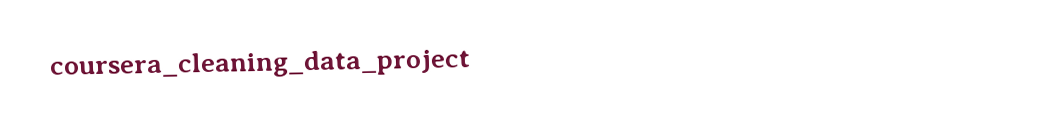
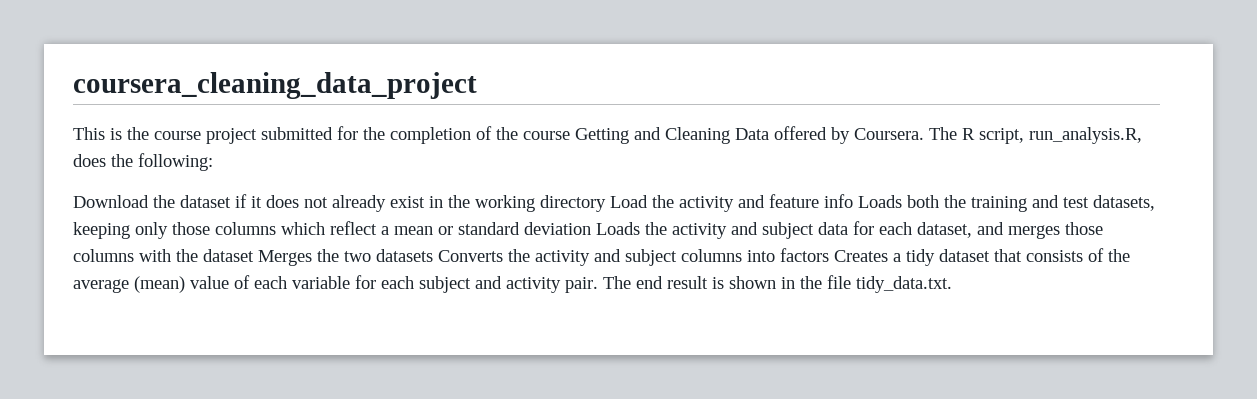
+ This is the course project submitted for the completion of the course Getting and Cleaning Data offered by Coursera. The R script, run_analysis.R, does the following:
+ Download the dataset if it does not already exist in the working directory Load the activity and feature info Loads both the training and test datasets, keeping only those columns which reflect a mean or standard deviation Loads the activity and subject data for each dataset, and merges those columns with the dataset Merges the two datasets Converts the activity and subject columns into factors Creates a tidy dataset that consists of the average (mean) value of each variable for each subject and activity pair. The end result is shown in the file tidy_data.txt.

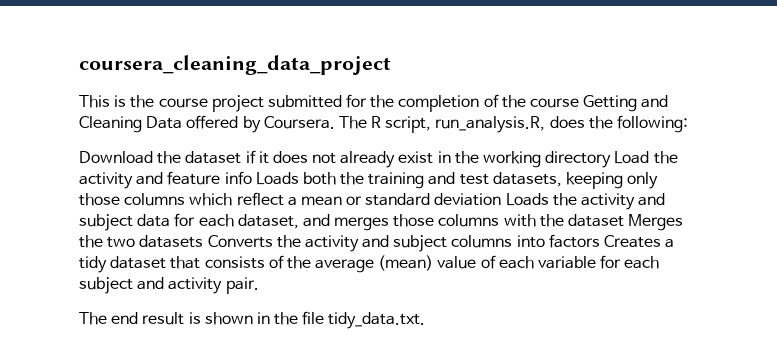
- Download the dataset if it does not already exist in the working directory Load the activity and feature info Loads both the training and test datasets, keeping only those columns which reflect a mean or standard deviation Loads the activity and subject data for each dataset, and merges those columns with the dataset Merges the two datasets Converts the activity and subject columns into factors Creates a tidy dataset that consists of the average (mean) value of each variable for each subject and activity pair. The end result is shown in the file tidy_data.txt.
+ Download the dataset if it does not already exist in the working directory Load the activity and feature info Loads both the training and test datasets, keeping only those columns which reflect a mean or standard deviation Loads the activity and subject data for each dataset, and merges those columns with the dataset Merges the two datasets Converts the activity and subject columns into factors Creates a tidy dataset that consists of the average (mean) value of each variable for each subject and activity pair.
+ The end result is shown in the file tidy_data.txt.

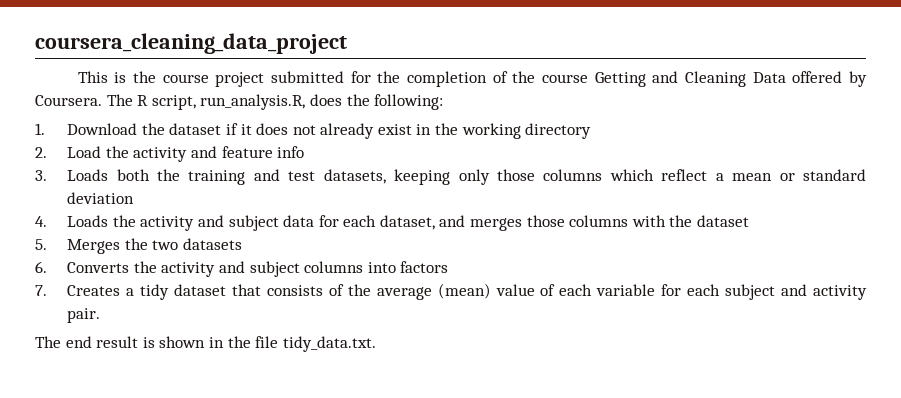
- Download the dataset if it does not already exist in the working directory Load the activity and feature info Loads both the training and test datasets, keeping only those columns which reflect a mean or standard deviation Loads the activity and subject data for each dataset, and merges those columns with the dataset Merges the two datasets Converts the activity and subject columns into factors Creates a tidy dataset that consists of the average (mean) value of each variable for each subject and activity pair.
+ 1. Download the dataset if it does not already exist in the working directory
+ 2. Load the activity and feature info
+ 3. Loads both the training and test datasets, keeping only those columns which reflect a mean or standard deviation
+ 4. Loads the activity and subject data for each dataset, and merges those columns with the dataset
+ 5. Merges the two datasets
+ 6. Converts the activity and subject columns into factors
+ 7. Creates a tidy dataset that consists of the average (mean) value of each variable for each subject and activity pair.

